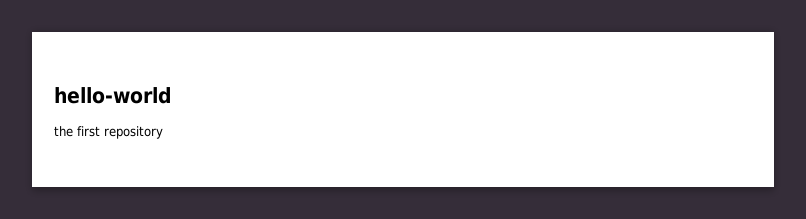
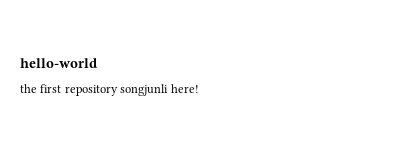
- the first repository
+ the first repository songjunli here!

